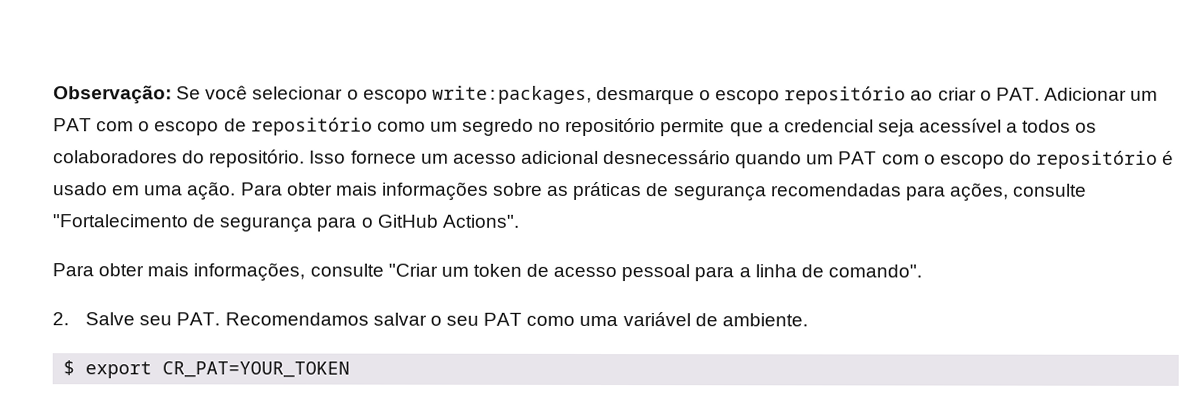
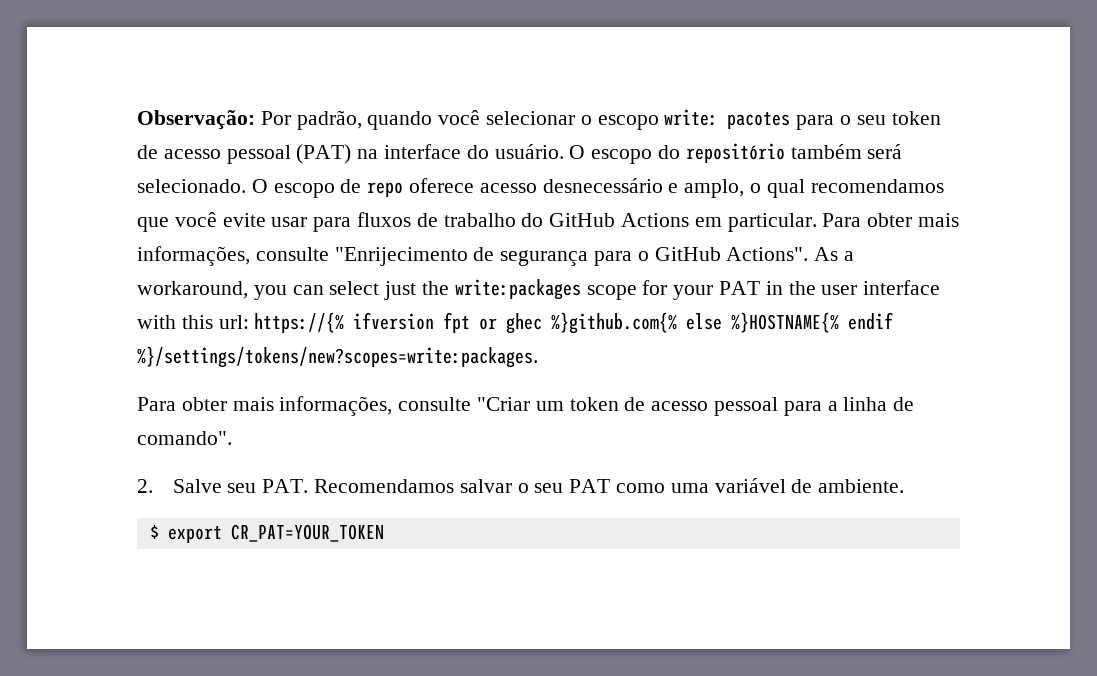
- Observação: Se você selecionar o escopo write:packages, desmarque o escopo repositório ao criar o PAT. Adicionar um PAT com o escopo de repositório como um segredo no repositório permite que a credencial seja acessível a todos os colaboradores do repositório. Isso fornece um acesso adicional desnecessário quando um PAT com o escopo do repositório é usado em uma ação. Para obter mais informações sobre as práticas de segurança recomendadas para ações, consulte "Fortalecimento de segurança para o GitHub Actions".
+ Observação: Por padrão, quando você selecionar o escopo write: pacotes para o seu token de acesso pessoal (PAT) na interface do usuário. O escopo do repositório também será selecionado. O escopo de repo oferece acesso desnecessário e amplo, o qual recomendamos que você evite usar para fluxos de trabalho do GitHub Actions em particular. Para obter mais informações, consulte "Enrijecimento de segurança para o GitHub Actions". As a workaround, you can select just the write:packages scope for your PAT in the user interface with this url: https://{% ifversion fpt or ghec %}github.com{% else %}HOSTNAME{% endif %}/settings/tokens/new?scopes=write:packages.

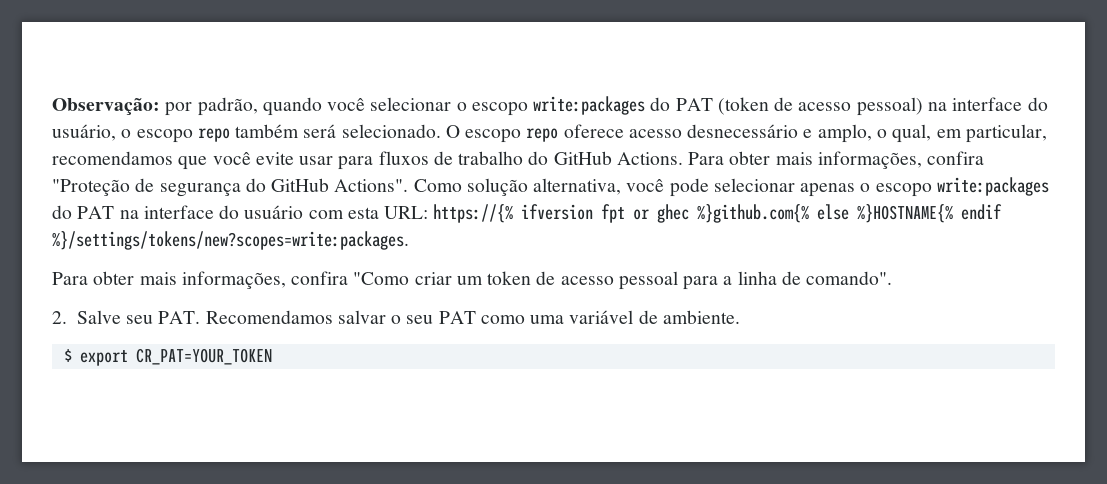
- Observação: Por padrão, quando você selecionar o escopo write: pacotes para o seu token de acesso pessoal (PAT) na interface do usuário. O escopo do repositório também será selecionado.
+ Observação: por padrão, quando você selecionar o escopo write:packages do PAT (token de acesso pessoal) na interface do usuário, o escopo repo também será selecionado.
- O escopo de repo oferece acesso desnecessário e amplo, o qual recomendamos que você evite usar para fluxos de trabalho do GitHub Actions em particular. Para obter mais informações, consulte "Enrijecimento de segurança para o GitHub Actions". As a workaround, you can select just the write:packages scope for your PAT in the user interface with this url: https://{% ifversion fpt or ghec %}github.com{% else %}HOSTNAME{% endif %}/settings/tokens/new?scopes=write:packages.
+ O escopo repo oferece acesso desnecessário e amplo, o qual, em particular, recomendamos que você evite usar para fluxos de trabalho do GitHub Actions. Para obter mais informações, confira "Proteção de segurança do GitHub Actions". Como solução alternativa, você pode selecionar apenas o escopo write:packages do PAT na interface do usuário com esta URL: https://{% ifversion fpt or ghec %}github.com{% else %}HOSTNAME{% endif %}/settings/tokens/new?scopes=write:packages.
- Para obter mais informações, consulte "Criar um token de acesso pessoal para a linha de comando".
+ Para obter mais informações, confira "Como criar um token de acesso pessoal para a linha de comando".

